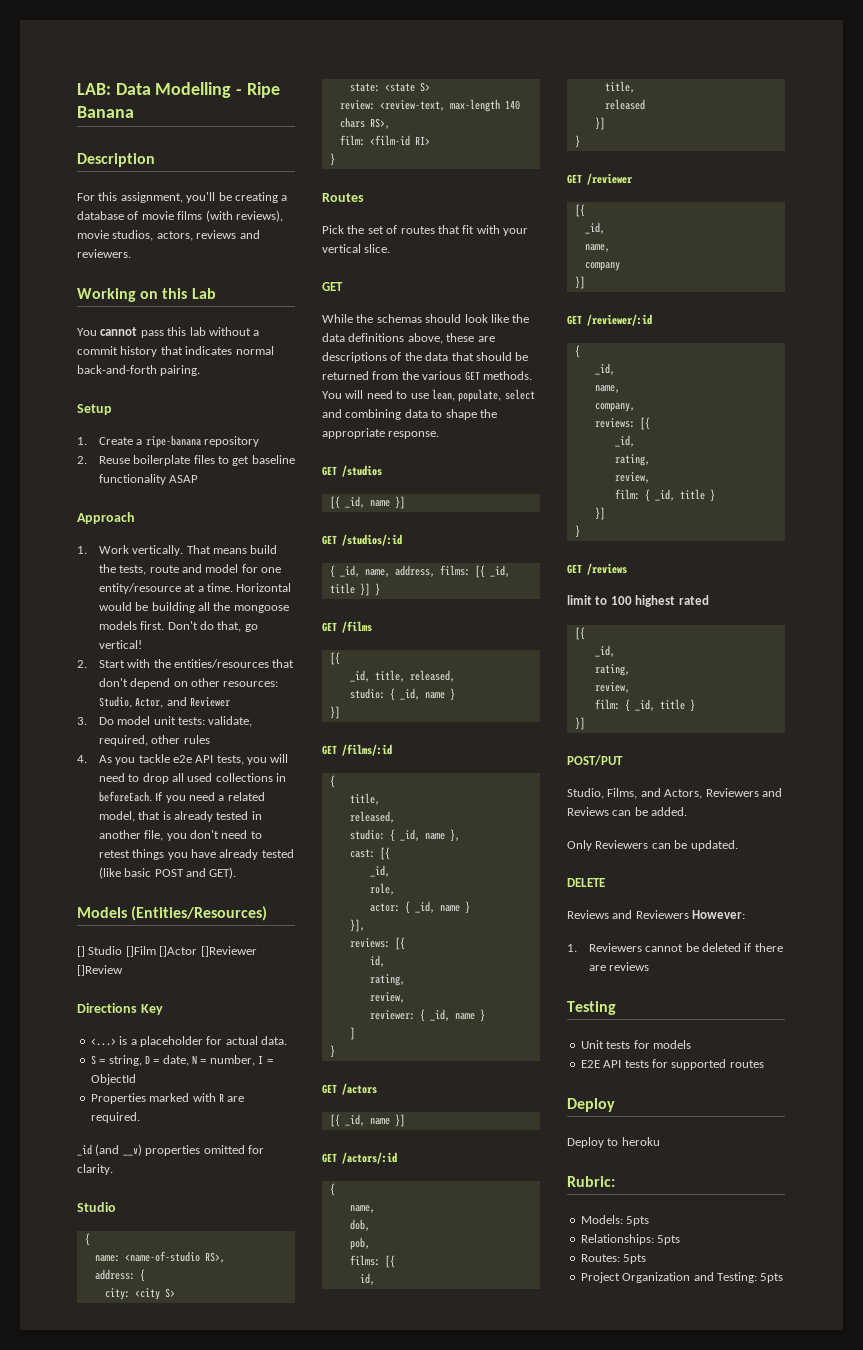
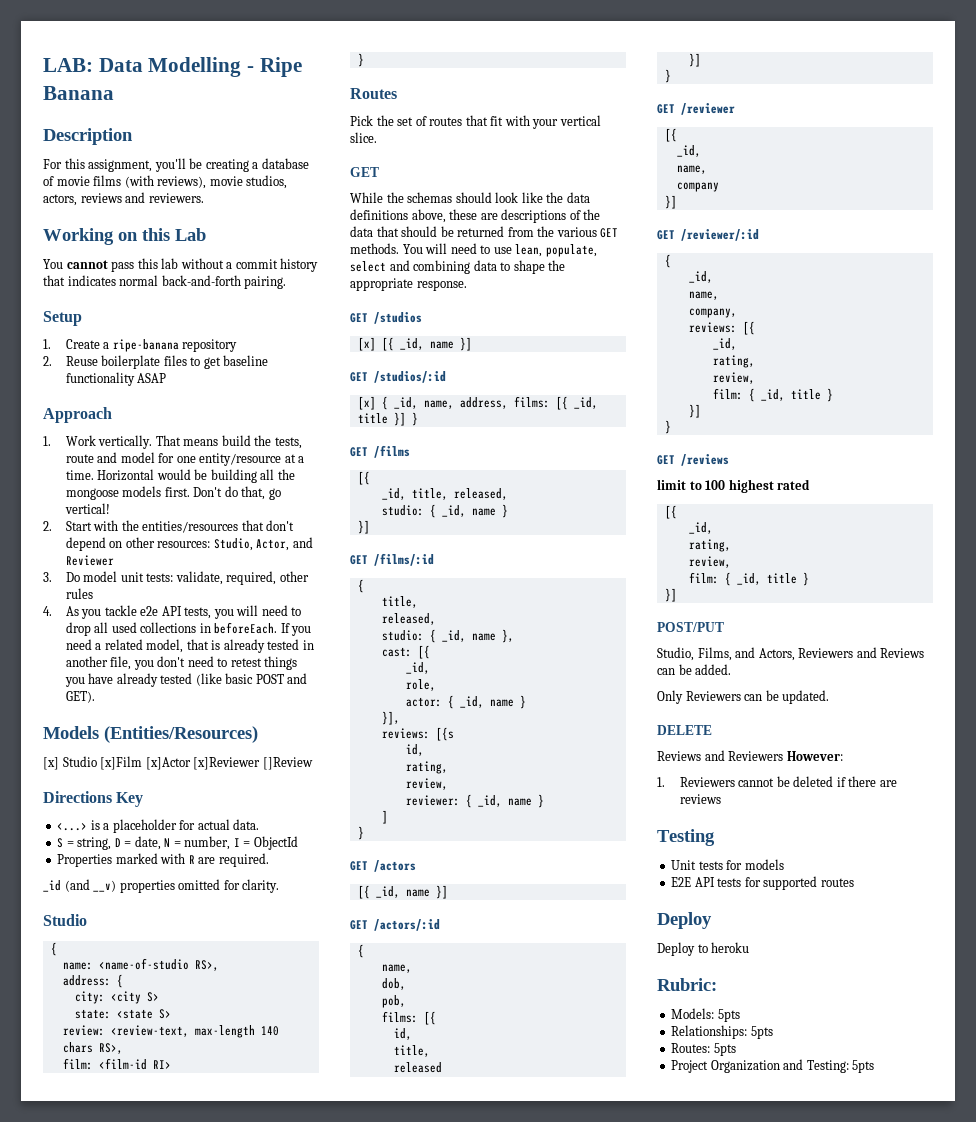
- [] Studio []Film []Actor []Reviewer []Review
+ [x] Studio [x]Film [x]Actor [x]Reviewer []Review
  GET /studios
- [{ _id, name }]
+ [x] [{ _id, name }]
- { _id, name, address, films: [{ _id, title }] }
+ [x] { _id, name, address, films: [{ _id, title }] }
  }],
- reviews: [{
+ reviews: [{s

